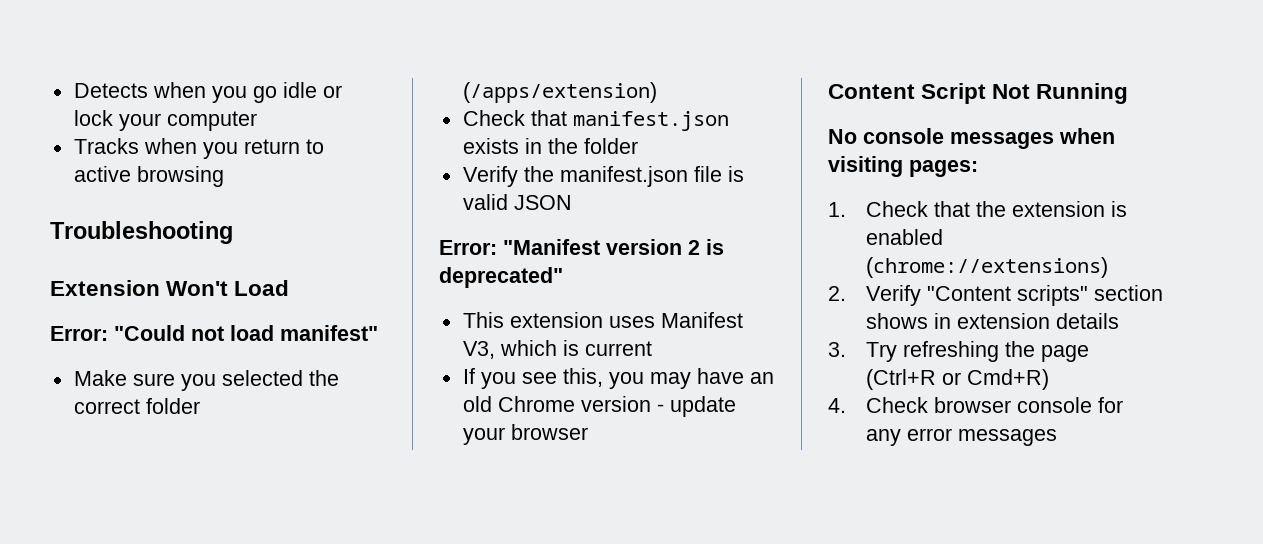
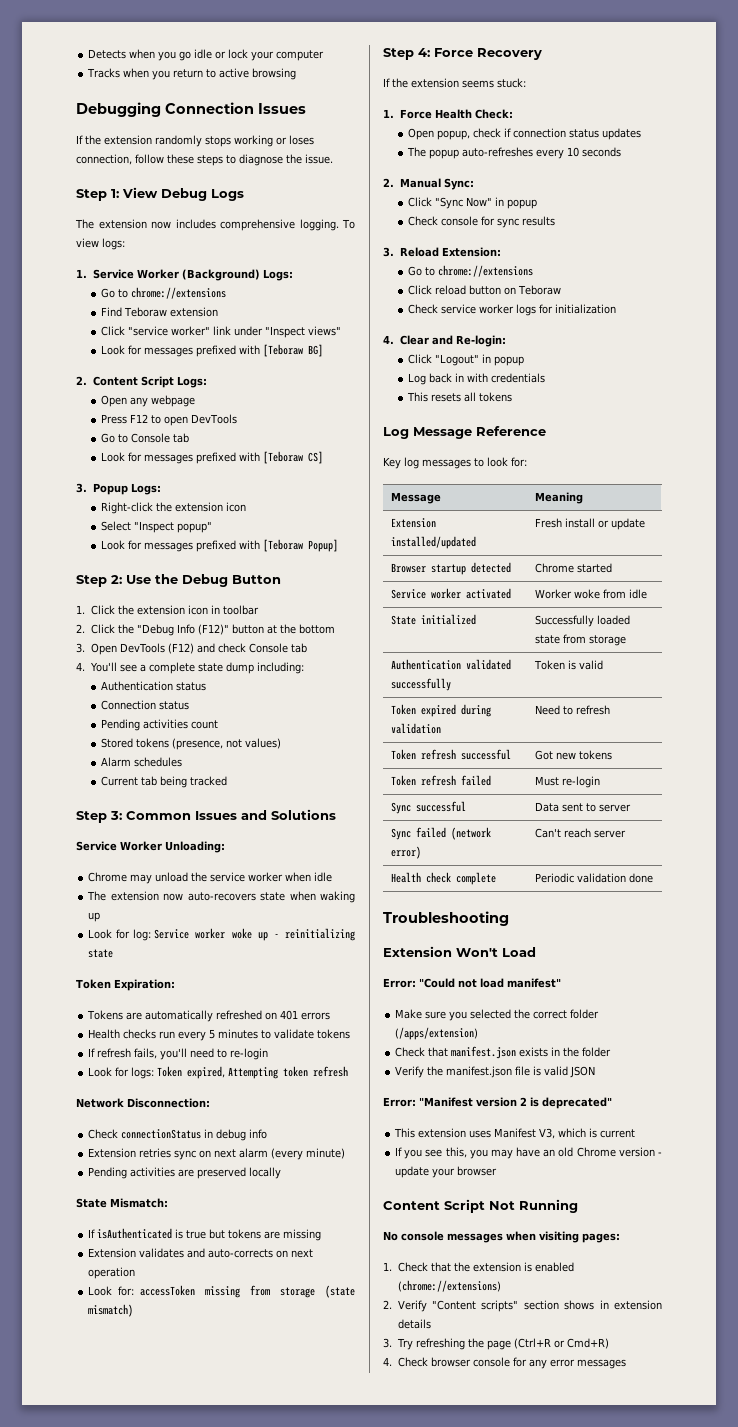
+ Debugging Connection Issues
+ If the extension randomly stops working or loses connection, follow these steps to diagnose the issue.
+ Step 1: View Debug Logs
+ The extension now includes comprehensive logging. To view logs:
+ 1. Service Worker (Background) Logs:
+ Go to chrome://extensions
+ Find Teboraw extension
+ Click "service worker" link under "Inspect views"
+ Look for messages prefixed with [Teboraw BG]
+ 2. Content Script Logs:
+ Open any webpage
+ Press F12 to open DevTools
+ Go to Console tab
+ Look for messages prefixed with [Teboraw CS]
+ 3. Popup Logs:
+ Right-click the extension icon
+ Select "Inspect popup"
+ Look for messages prefixed with [Teboraw Popup]
+ Step 2: Use the Debug Button
+ 1. Click the extension icon in toolbar
+ 2. Click the "Debug Info (F12)" button at the bottom
+ 3. Open DevTools (F12) and check Console tab
+ 4. You'll see a complete state dump including:
+ Authentication status
+ Connection status
+ Pending activities count
+ Stored tokens (presence, not values)
+ Alarm schedules
+ Current tab being tracked
+ Step 3: Common Issues and Solutions
+ Service Worker Unloading:
+ Chrome may unload the service worker when idle
+ The extension now auto-recovers state when waking up
+ Look for log: Service worker woke up - reinitializing state
+ Token Expiration:
+ Tokens are automatically refreshed on 401 errors
+ Health checks run every 5 minutes to validate tokens
+ If refresh fails, you'll need to re-login
+ Look for logs: Token expired, Attempting token refresh
+ Network Disconnection:
+ Check connectionStatus in debug info
+ Extension retries sync on next alarm (every minute)
+ Pending activities are preserved locally
+ State Mismatch:
+ If isAuthenticated is true but tokens are missing
+ Extension validates and auto-corrects on next operation
+ Look for: accessToken missing from storage (state mismatch)
+ Step 4: Force Recovery
+ If the extension seems stuck:
+ 1. Force Health Check:
+ Open popup, check if connection status updates
+ The popup auto-refreshes every 10 seconds
+ 2. Manual Sync:
+ Click "Sync Now" in popup
+ Check console for sync results
+ 3. Reload Extension:
+ Go to chrome://extensions
+ Click reload button on Teboraw
+ Check service worker logs for initialization
+ 4. Clear and Re-login:
+ Click "Logout" in popup
+ Log back in with credentials
+ This resets all tokens
+ Log Message Reference
+ Key log messages to look for:
+ Message | Meaning
+ Extension installed/updated | Fresh install or update
+ Browser startup detected | Chrome started
+ Service worker activated | Worker woke from idle
+ State initialized | Successfully loaded state from storage
+ Authentication validated successfully | Token is valid
+ Token expired during validation | Need to refresh
+ Token refresh successful | Got new tokens
+ Token refresh failed | Must re-login
+ Sync successful | Data sent to server
+ Sync failed (network error) | Can't reach server
+ Health check complete | Periodic validation done

